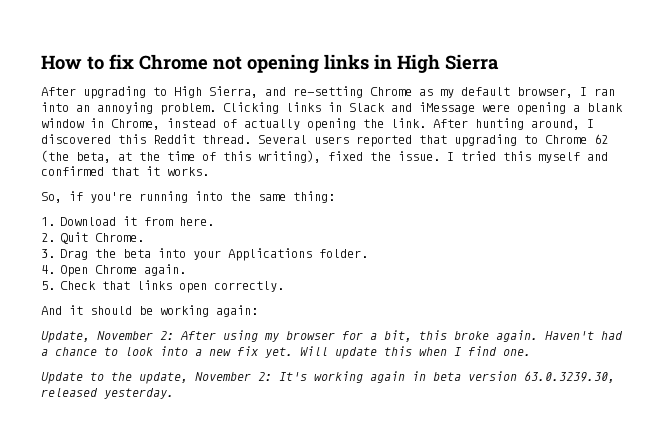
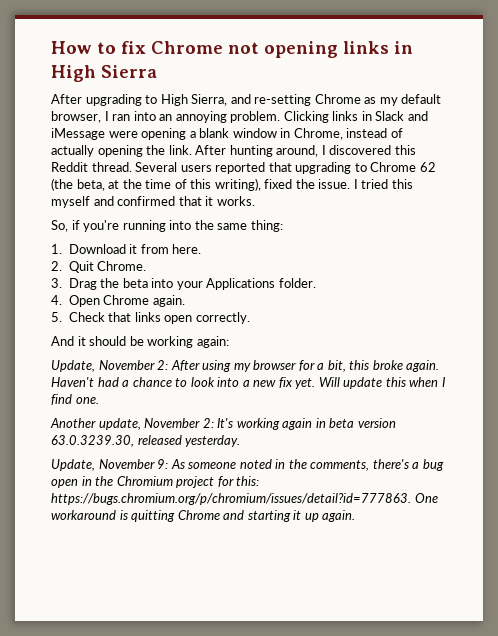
- Update to the update, November 2: It's working again in beta version 63.0.3239.30, released yesterday.
+ Another update, November 2: It's working again in beta version 63.0.3239.30, released yesterday.
+ Update, November 9: As someone noted in the comments, there's a bug open in the Chromium project for this: https://bugs.chromium.org/p/chromium/issues/detail?id=777863. One workaround is quitting Chrome and starting it up again.

